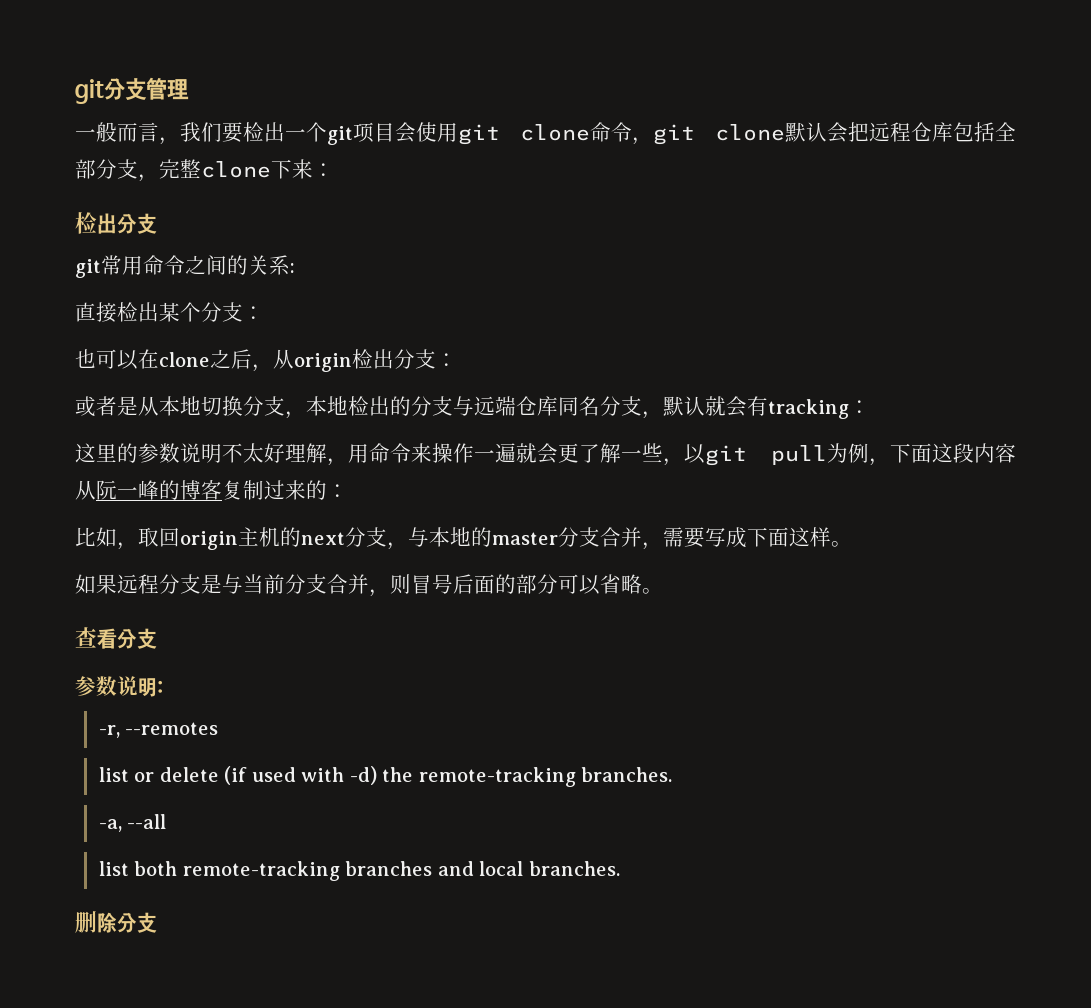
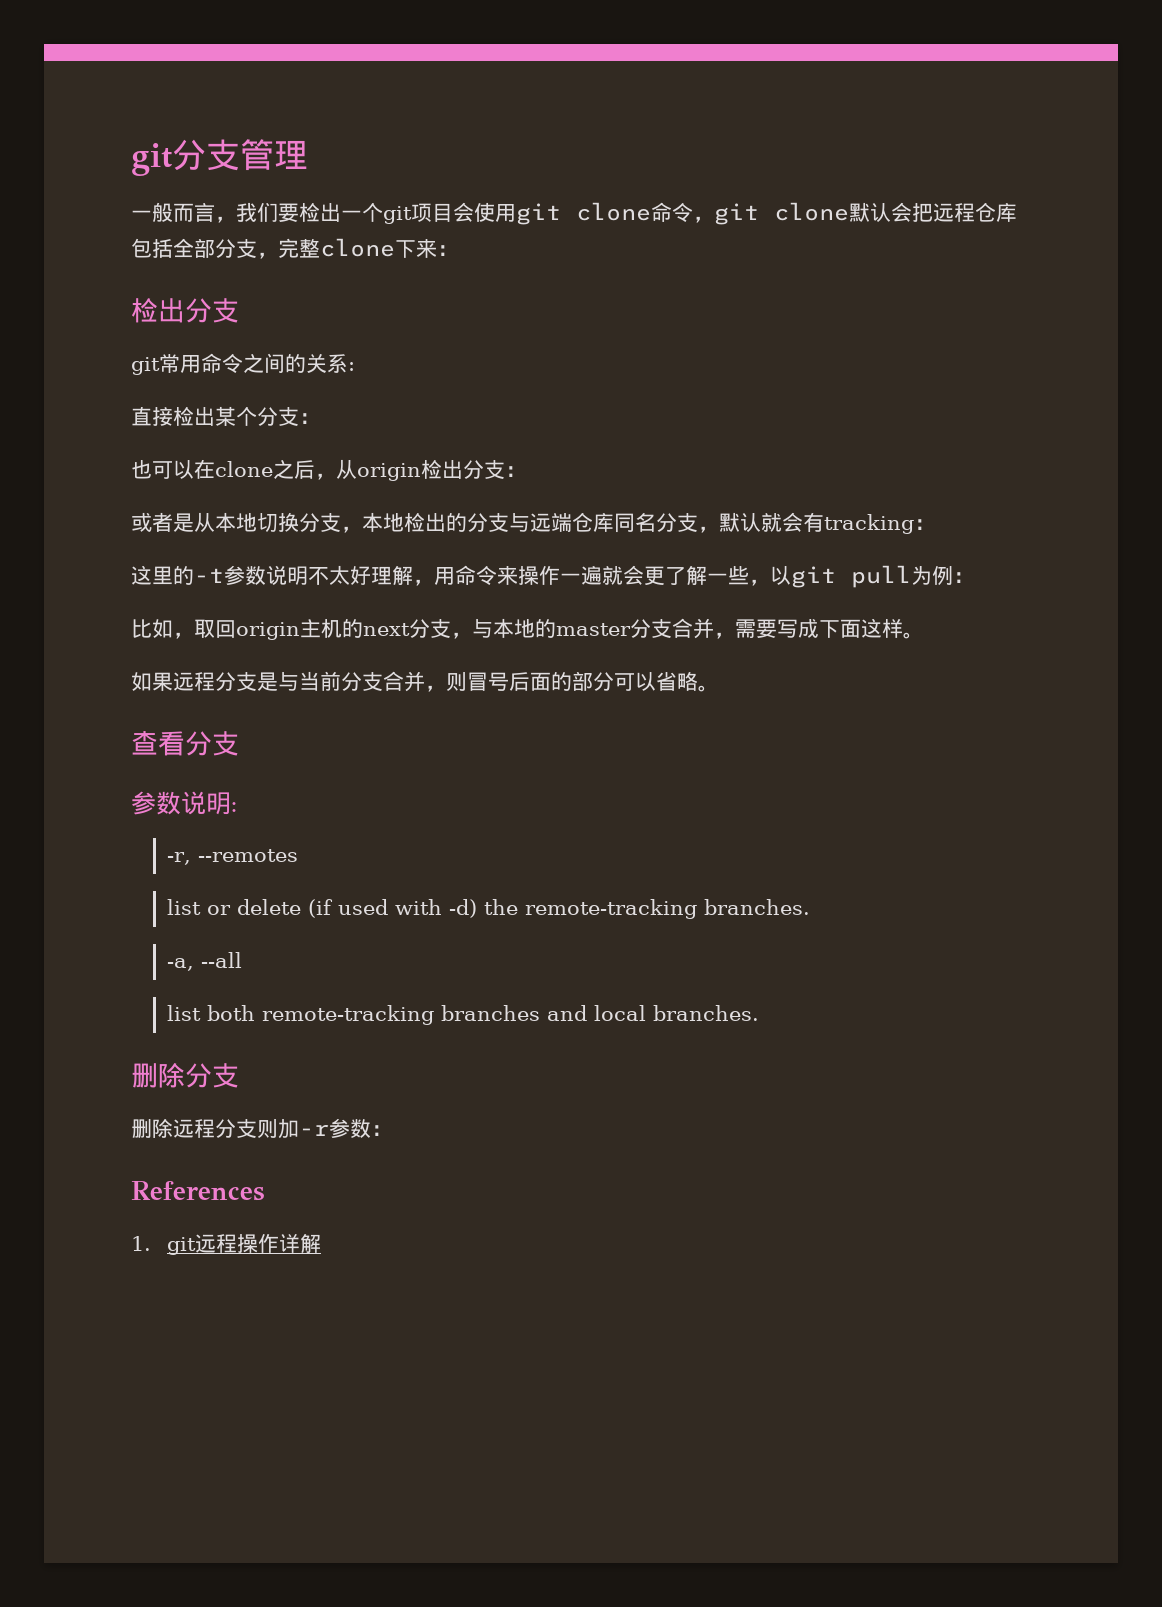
- 这里的参数说明不太好理解，用命令来操作一遍就会更了解一些，以git pull为例，下面这段内容从阮一峰的博客复制过来的：
+ 这里的-t参数说明不太好理解，用命令来操作一遍就会更了解一些，以git pull为例：
+ 删除远程分支则加-r参数：
+ References
+ 1. git远程操作详解

